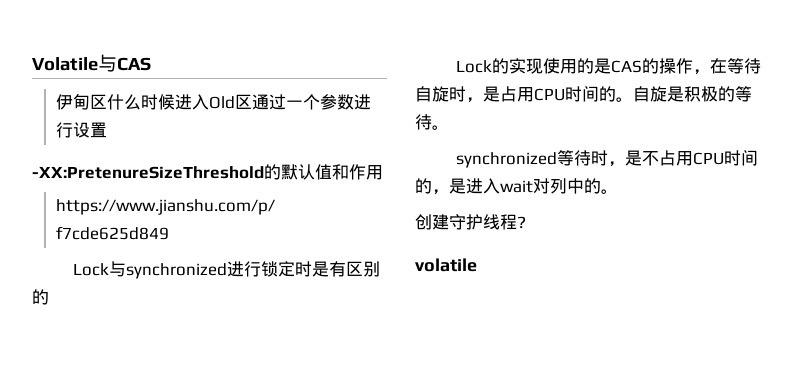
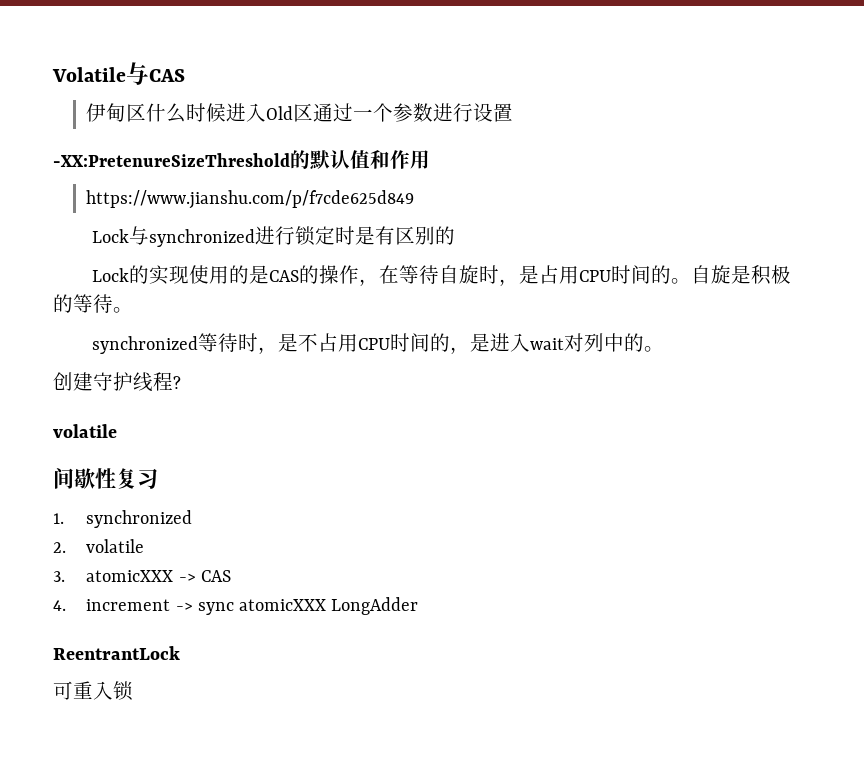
+ 间歇性复习
+ 1. synchronized
+ 2. volatile
+ 3. atomicXXX -> CAS
+ 4. increment -> sync atomicXXX LongAdder
+ ReentrantLock
+ 可重入锁

